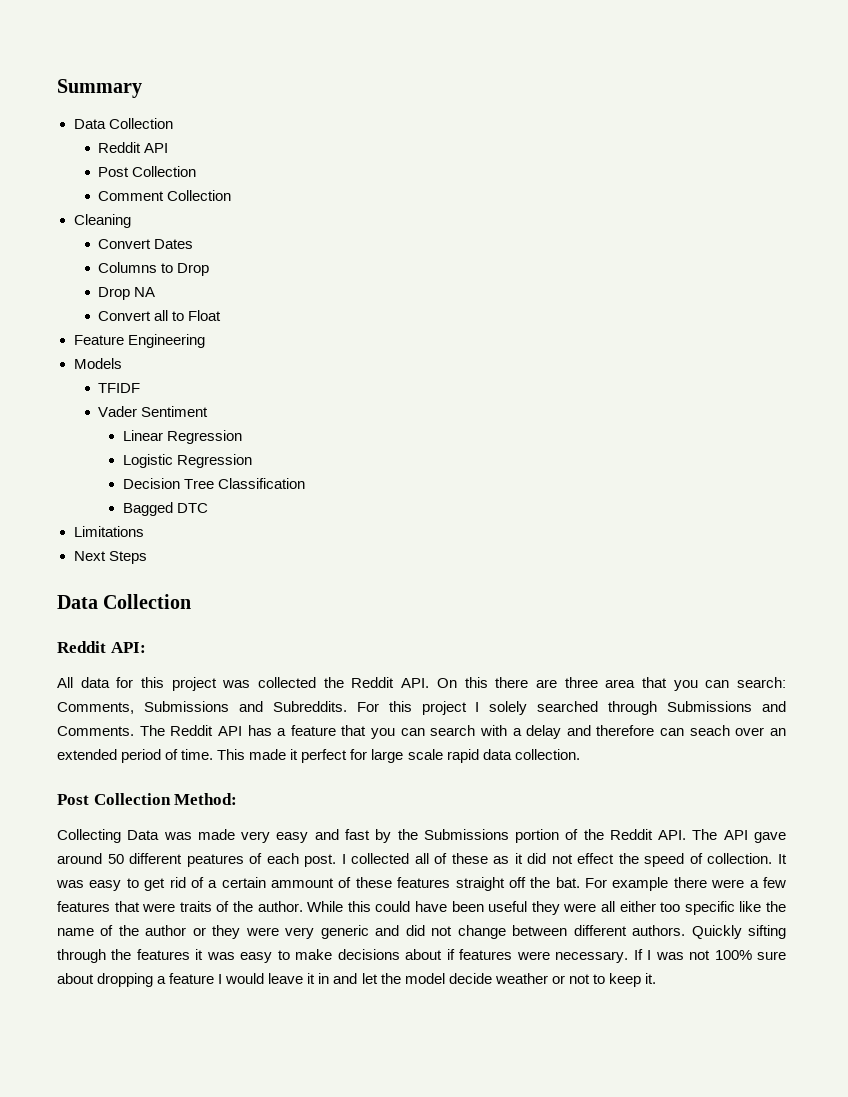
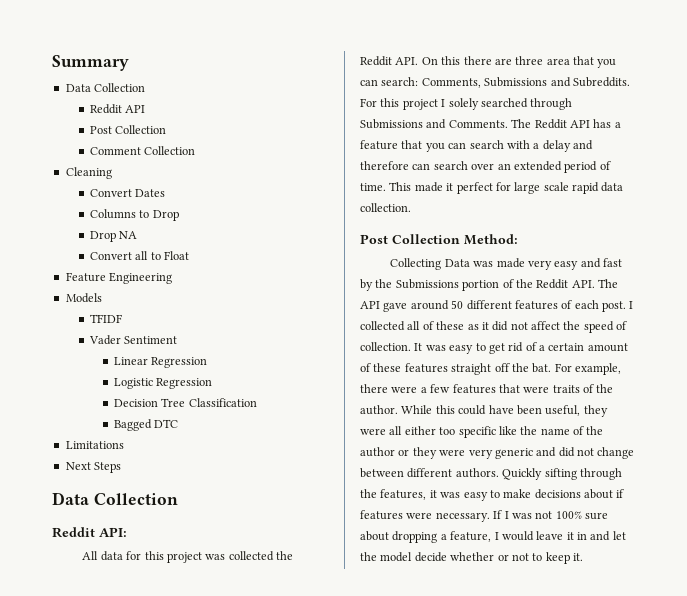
- The Reddit API has a feature that you can search with a delay and therefore can seach over an extended period of time.
+ The Reddit API has a feature that you can search with a delay and therefore can search over an extended period of time.
- Collecting Data was made very easy and fast by the Submissions portion of the Reddit API. The API gave around 50 different peatures of each post.
+ Collecting Data was made very easy and fast by the Submissions portion of the Reddit API. The API gave around 50 different features of each post.
- I collected all of these as it did not effect the speed of collection.
+ I collected all of these as it did not affect the speed of collection.
- It was easy to get rid of a certain ammount of these features straight off the bat.
+ It was easy to get rid of a certain amount of these features straight off the bat.
- For example there were a few features that were traits of the author.
+ For example, there were a few features that were traits of the author.
- While this could have been useful they were all either too specific like the name of the author or they were very generic and did not change between different authors.
+ While this could have been useful, they were all either too specific like the name of the author or they were very generic and did not change between different authors.
- Quickly sifting through the features it was easy to make decisions about if features were necessary.
+ Quickly sifting through the features, it was easy to make decisions about if features were necessary.
- If I was not 100% sure about dropping a feature I would leave it in and let the model decide weather or not to keep it.
+ If I was not 100% sure about dropping a feature, I would leave it in and let the model decide whether or not to keep it.

